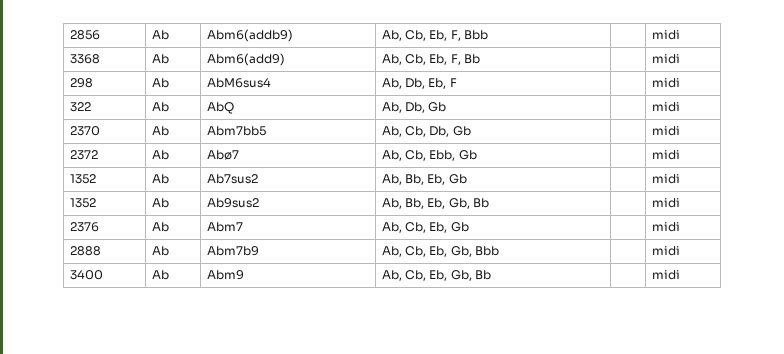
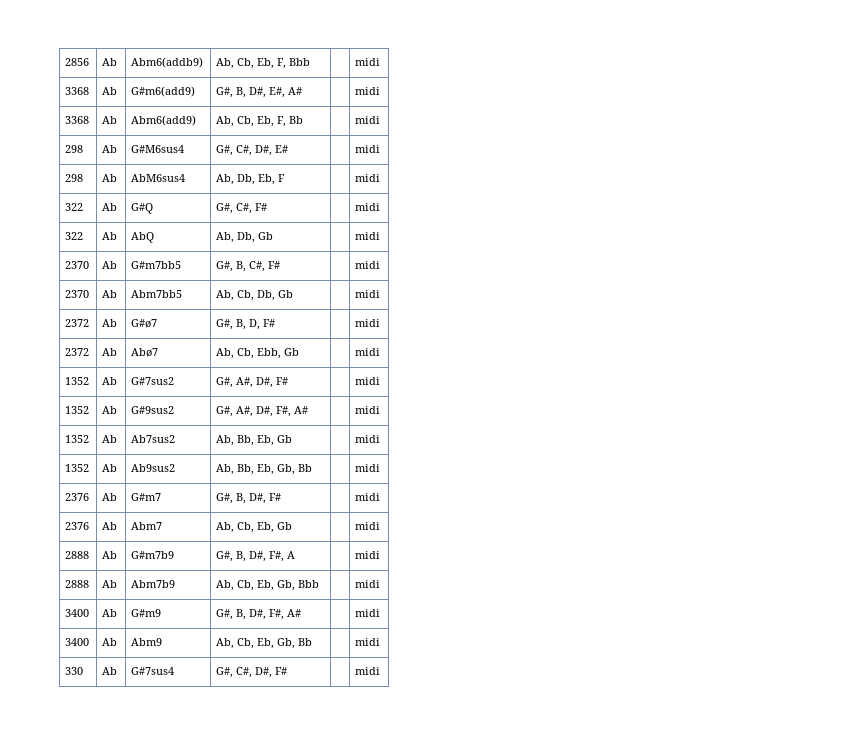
+ 3368 | Ab | G#m6(add9) | G#, B, D#, E#, A# | | midi
+ 298 | Ab | G#M6sus4 | G#, C#, D#, E# | | midi
+ 322 | Ab | G#Q | G#, C#, F# | | midi
+ 2370 | Ab | G#m7bb5 | G#, B, C#, F# | | midi
+ 2372 | Ab | G#ø7 | G#, B, D, F# | | midi
+ 1352 | Ab | G#7sus2 | G#, A#, D#, F# | | midi
+ 1352 | Ab | G#9sus2 | G#, A#, D#, F#, A# | | midi
+ 2376 | Ab | G#m7 | G#, B, D#, F# | | midi
+ 2888 | Ab | G#m7b9 | G#, B, D#, F#, A | | midi
+ 3400 | Ab | G#m9 | G#, B, D#, F#, A# | | midi
+ 330 | Ab | G#7sus4 | G#, C#, D#, F# | | midi

